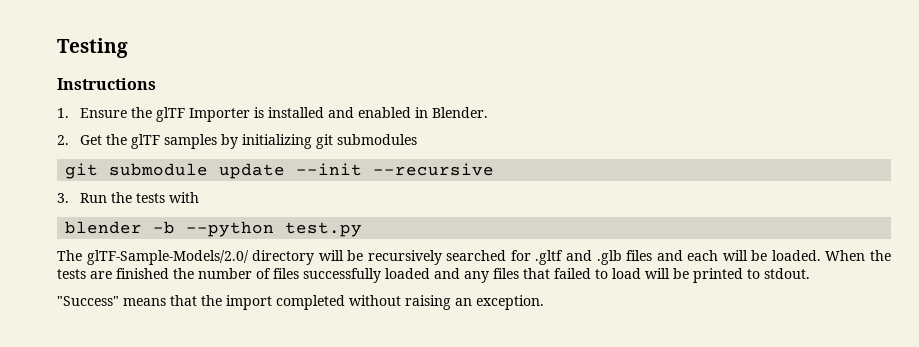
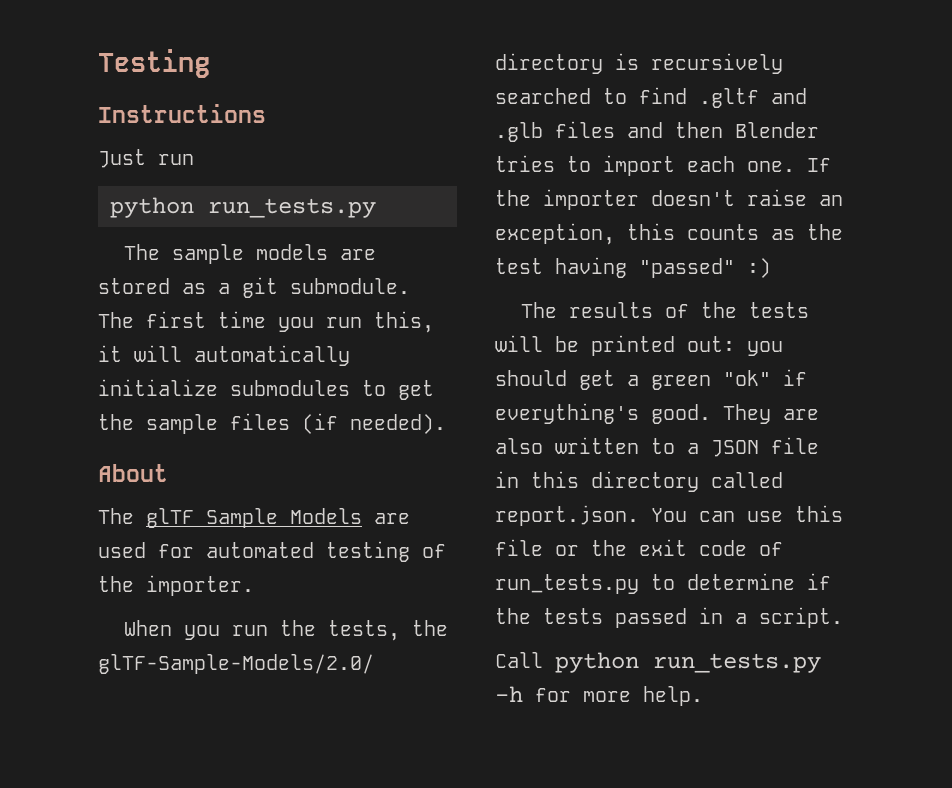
- 1. Ensure the glTF Importer is installed and enabled in Blender.
- 2. Get the glTF samples by initializing git submodules
- git submodule update --init --recursive
- 3. Run the tests with
- blender -b --python test.py
- The glTF-Sample-Models/2.0/ directory will be recursively searched for .gltf and .glb files and each will be loaded. When the tests are finished the number of files successfully loaded and any files that failed to load will be printed to stdout.
- "Success" means that the import completed without raising an exception.
+ Just run
+ python run_tests.py
+ The sample models are stored as a git submodule. The first time you run this, it will automatically initialize submodules to get the sample files (if needed).
+ About
+ The glTF Sample Models are used for automated testing of the importer.
+ When you run the tests, the glTF-Sample-Models/2.0/ directory is recursively searched to find .gltf and .glb files and then Blender tries to import each one. If the importer doesn't raise an exception, this counts as the test having "passed" :)
+ The results of the tests will be printed out: you should get a green "ok" if everything's good. They are also written to a JSON file in this directory called report.json. You can use this file or the exit code of run_tests.py to determine if the tests passed in a script.
+ Call python run_tests.py -h for more help.

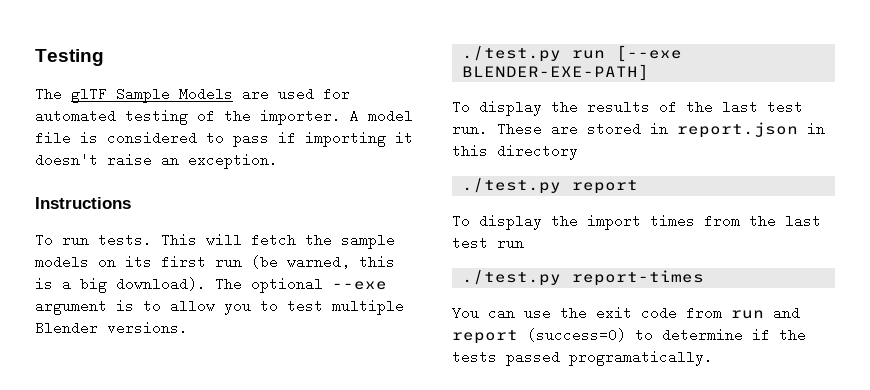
- Instructions
- Just run
- python run_tests.py
- The sample models are stored as a git submodule. The first time you run this, it will automatically initialize submodules to get the sample files (if needed).
- About
- The glTF Sample Models are used for automated testing of the importer.
- When you run the tests, the glTF-Sample-Models/2.0/ directory is recursively searched to find .gltf and .glb files and then Blender tries to import each one. If the importer doesn't raise an exception, this counts as the test having "passed" :)
- The results of the tests will be printed out: you should get a green "ok" if everything's good. They are also written to a JSON file in this directory called report.json. You can use this file or the exit code of run_tests.py to determine if the tests passed in a script.
- Call python run_tests.py -h for more help.
+ The glTF Sample Models are used for automated testing of the importer. A model file is considered to pass if importing it doesn't raise an exception.
+ Instructions
+ To run tests. This will fetch the sample models on its first run (be warned, this is a big download). The optional --exe argument is to allow you to test multiple Blender versions.
+ ./test.py run [--exe BLENDER-EXE-PATH]
+ To display the results of the last test run. These are stored in report.json in this directory
+ ./test.py report
+ To display the import times from the last test run
+ ./test.py report-times
+ You can use the exit code from run and report (success=0) to determine if the tests passed programatically.

